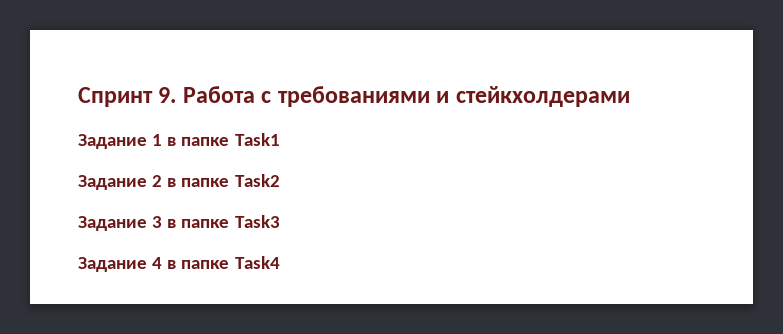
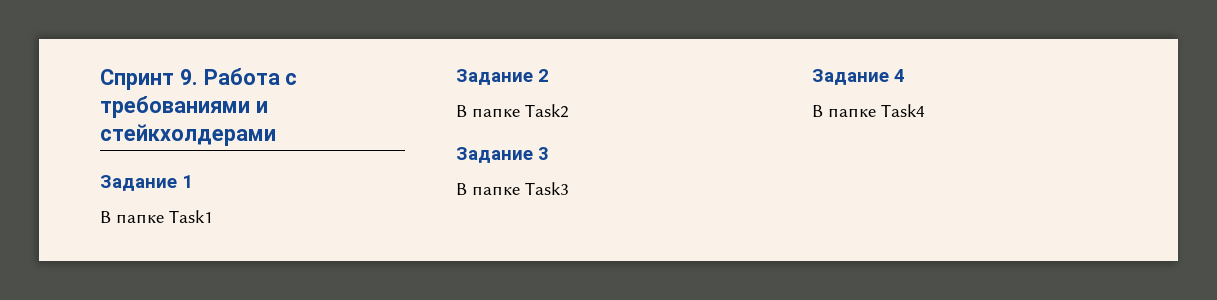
- Задание 1 в папке Task1
+ Задание 1
+ В папке Task1
- Задание 2 в папке Task2
+ Задание 2
+ В папке Task2
- Задание 3 в папке Task3
+ Задание 3
+ В папке Task3
- Задание 4 в папке Task4
+ Задание 4
+ В папке Task4

